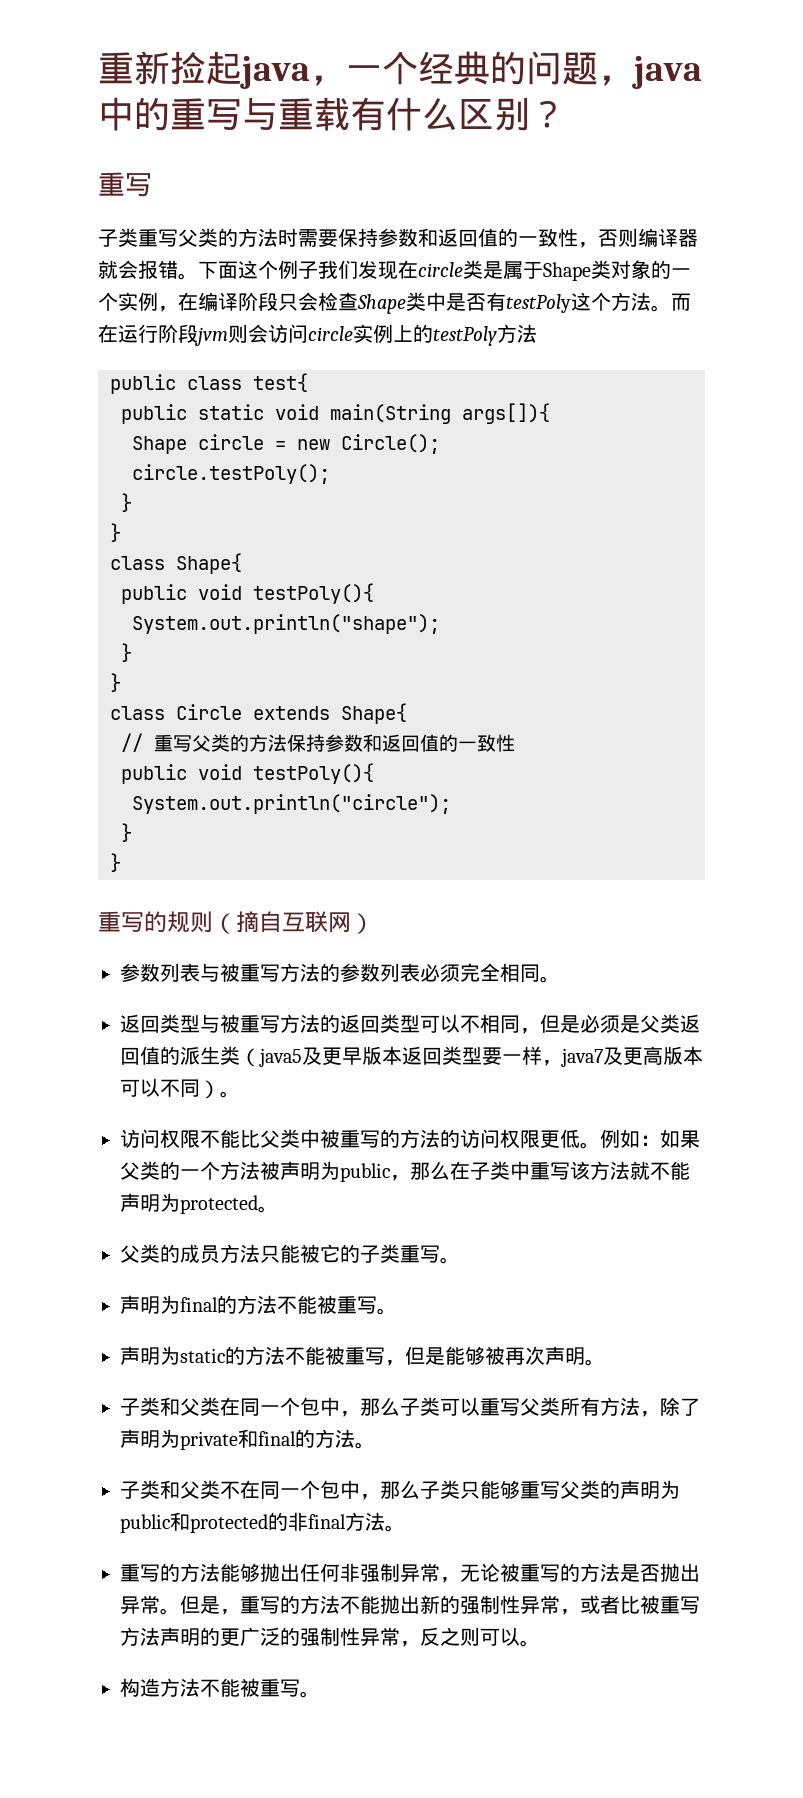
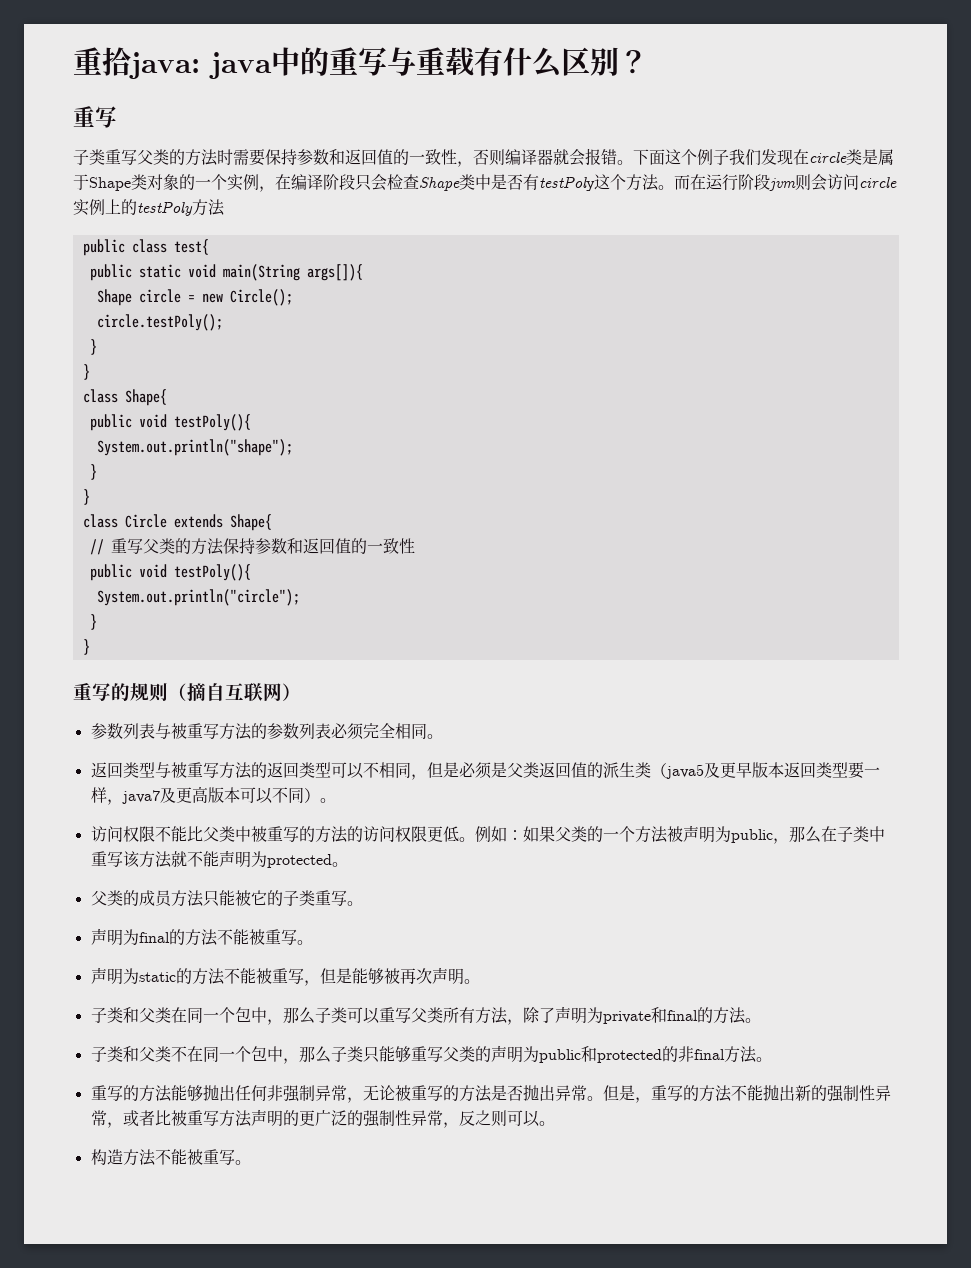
- 重新捡起java，一个经典的问题，java中的重写与重载有什么区别？
+ 重拾java: java中的重写与重载有什么区别？

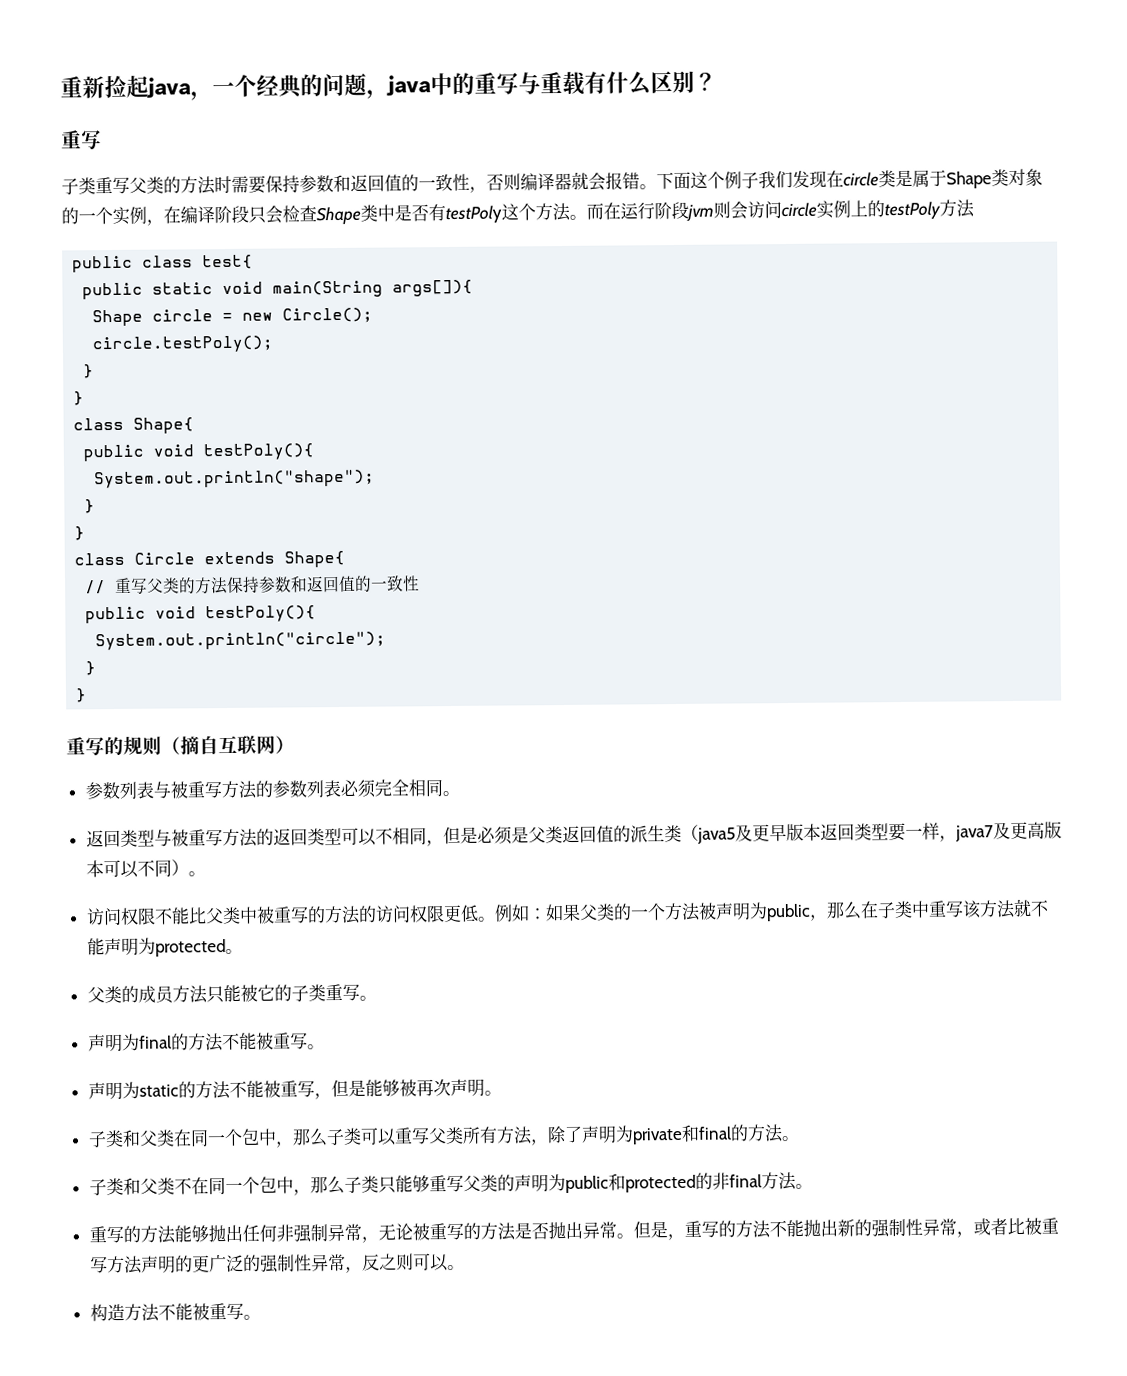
- 重拾java: java中的重写与重载有什么区别？
+ 重新捡起java，一个经典的问题，java中的重写与重载有什么区别？

